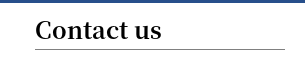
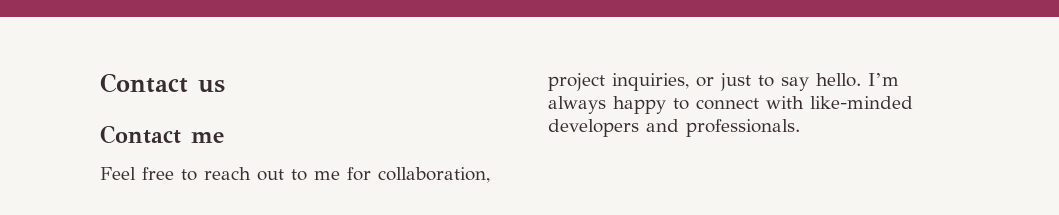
+ Contact me
+ Feel free to reach out to me for collaboration, project inquiries, or just to say hello. I’m always happy to connect with like-minded developers and professionals.

